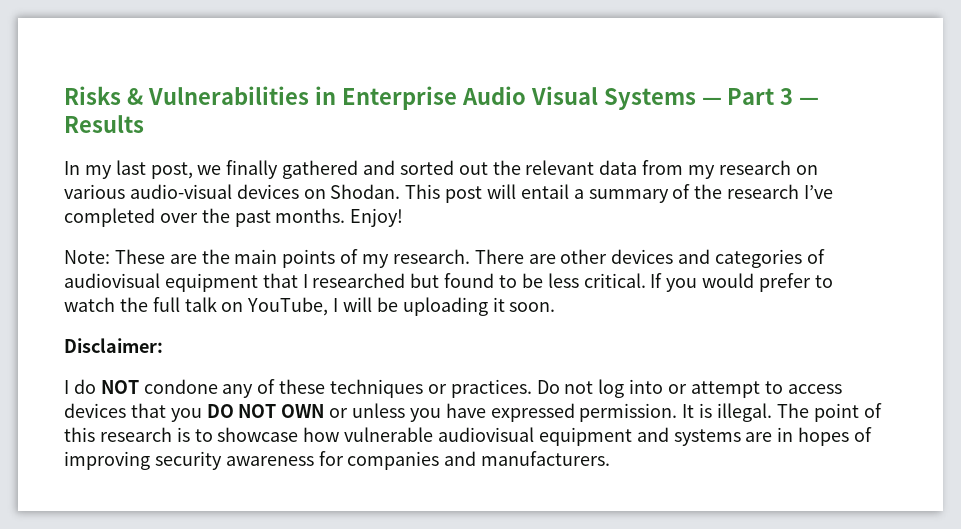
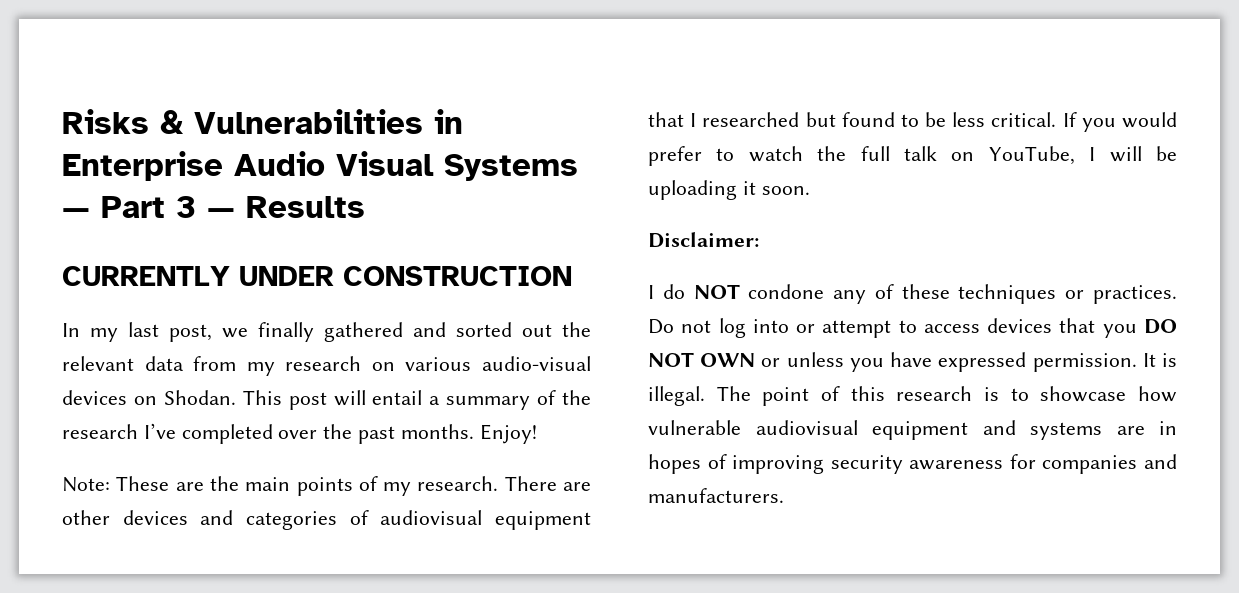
+ CURRENTLY UNDER CONSTRUCTION

